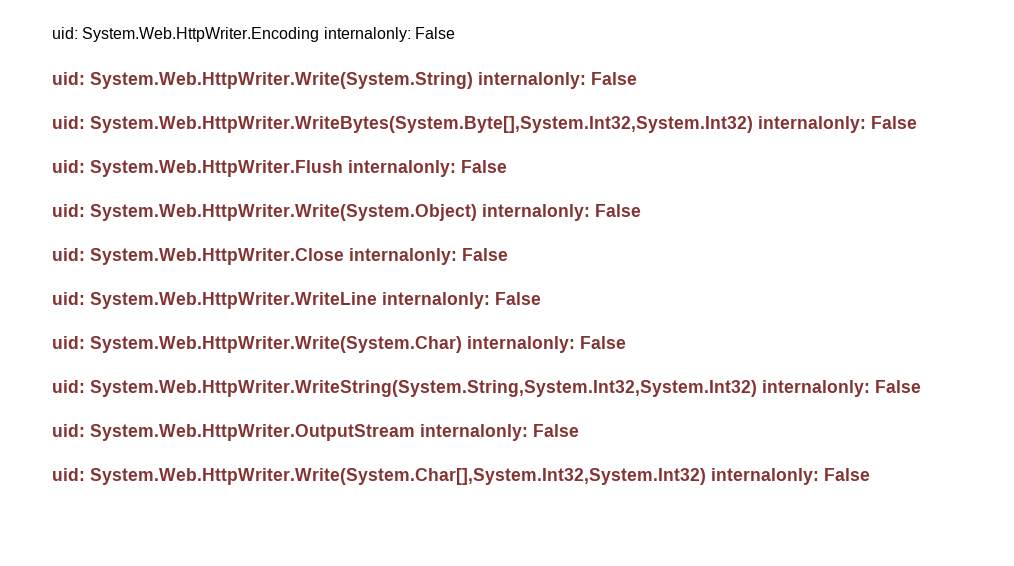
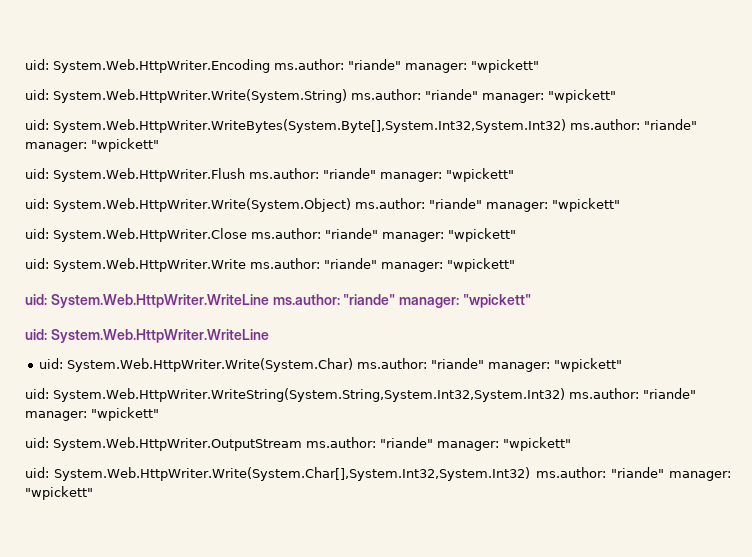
- uid: System.Web.HttpWriter.Encoding internalonly: False
- uid: System.Web.HttpWriter.Write(System.String) internalonly: False
- uid: System.Web.HttpWriter.WriteBytes(System.Byte[],System.Int32,System.Int32) internalonly: False
- uid: System.Web.HttpWriter.Flush internalonly: False
- uid: System.Web.HttpWriter.Write(System.Object) internalonly: False
- uid: System.Web.HttpWriter.Close internalonly: False
- uid: System.Web.HttpWriter.WriteLine internalonly: False
- uid: System.Web.HttpWriter.Write(System.Char) internalonly: False
- uid: System.Web.HttpWriter.WriteString(System.String,System.Int32,System.Int32) internalonly: False
- uid: System.Web.HttpWriter.OutputStream internalonly: False
- uid: System.Web.HttpWriter.Write(System.Char[],System.Int32,System.Int32) internalonly: False
+ uid: System.Web.HttpWriter.Encoding ms.author: "riande" manager: "wpickett"
+ uid: System.Web.HttpWriter.Write(System.String) ms.author: "riande" manager: "wpickett"
+ uid: System.Web.HttpWriter.WriteBytes(System.Byte[],System.Int32,System.Int32) ms.author: "riande" manager: "wpickett"
+ uid: System.Web.HttpWriter.Flush ms.author: "riande" manager: "wpickett"
+ uid: System.Web.HttpWriter.Write(System.Object) ms.author: "riande" manager: "wpickett"
+ uid: System.Web.HttpWriter.Close ms.author: "riande" manager: "wpickett"
+ uid: System.Web.HttpWriter.Write ms.author: "riande" manager: "wpickett"
+ uid: System.Web.HttpWriter.WriteLine ms.author: "riande" manager: "wpickett"
+ uid: System.Web.HttpWriter.WriteLine
+ uid: System.Web.HttpWriter.Write(System.Char) ms.author: "riande" manager: "wpickett"
+ uid: System.Web.HttpWriter.WriteString(System.String,System.Int32,System.Int32) ms.author: "riande" manager: "wpickett"
+ uid: System.Web.HttpWriter.OutputStream ms.author: "riande" manager: "wpickett"
+ uid: System.Web.HttpWriter.Write(System.Char[],System.Int32,System.Int32) ms.author: "riande" manager: "wpickett"

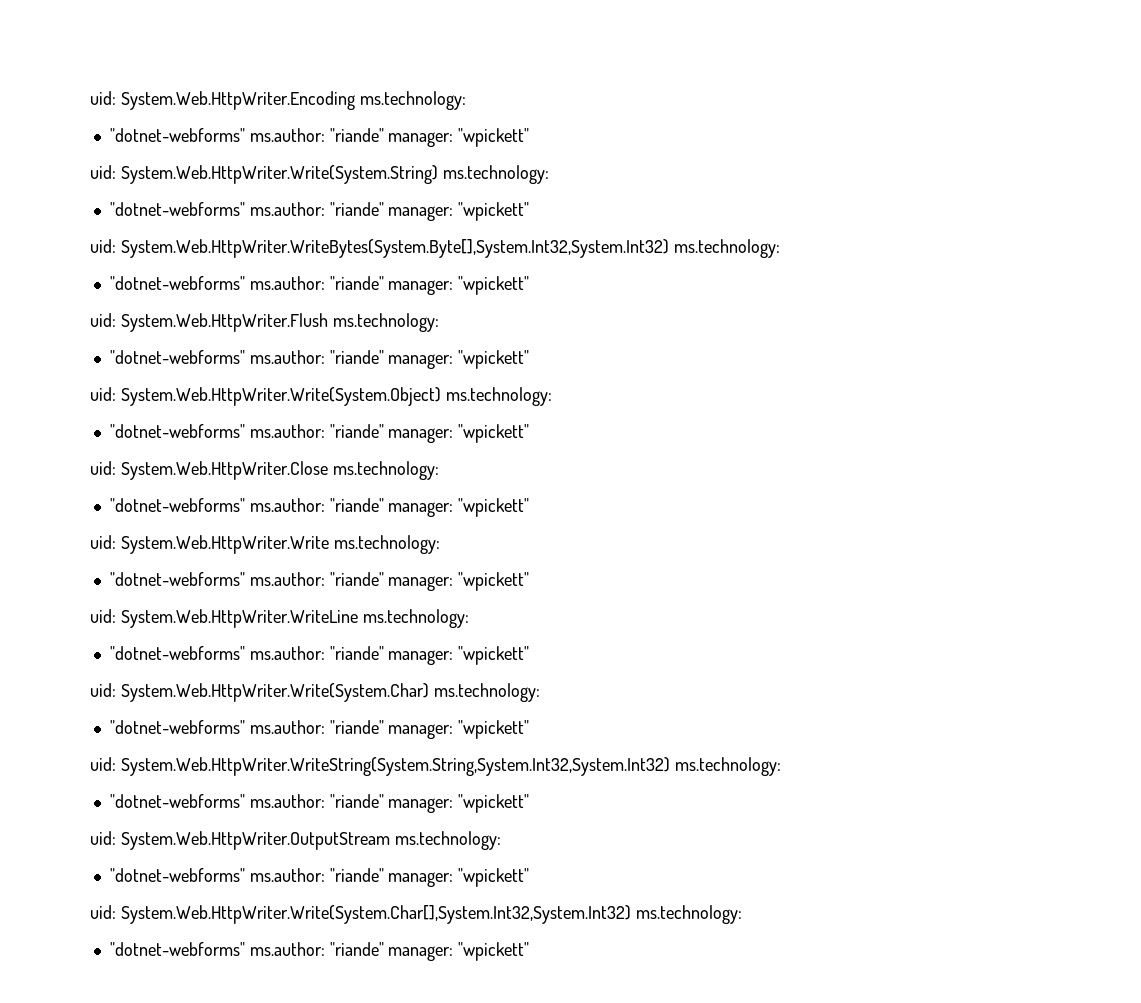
- uid: System.Web.HttpWriter.Encoding ms.author: "riande" manager: "wpickett"
+ uid: System.Web.HttpWriter.Encoding ms.technology:
+ "dotnet-webforms" ms.author: "riande" manager: "wpickett"
- uid: System.Web.HttpWriter.Write(System.String) ms.author: "riande" manager: "wpickett"
+ uid: System.Web.HttpWriter.Write(System.String) ms.technology:
+ "dotnet-webforms" ms.author: "riande" manager: "wpickett"
- uid: System.Web.HttpWriter.WriteBytes(System.Byte[],System.Int32,System.Int32) ms.author: "riande" manager: "wpickett"
+ uid: System.Web.HttpWriter.WriteBytes(System.Byte[],System.Int32,System.Int32) ms.technology:
+ "dotnet-webforms" ms.author: "riande" manager: "wpickett"
- uid: System.Web.HttpWriter.Flush ms.author: "riande" manager: "wpickett"
+ uid: System.Web.HttpWriter.Flush ms.technology:
+ "dotnet-webforms" ms.author: "riande" manager: "wpickett"
- uid: System.Web.HttpWriter.Write(System.Object) ms.author: "riande" manager: "wpickett"
+ uid: System.Web.HttpWriter.Write(System.Object) ms.technology:
+ "dotnet-webforms" ms.author: "riande" manager: "wpickett"
- uid: System.Web.HttpWriter.Close ms.author: "riande" manager: "wpickett"
+ uid: System.Web.HttpWriter.Close ms.technology:
+ "dotnet-webforms" ms.author: "riande" manager: "wpickett"
- uid: System.Web.HttpWriter.Write ms.author: "riande" manager: "wpickett"
- uid: System.Web.HttpWriter.WriteLine ms.author: "riande" manager: "wpickett"
- uid: System.Web.HttpWriter.WriteLine
- uid: System.Web.HttpWriter.Write(System.Char) ms.author: "riande" manager: "wpickett"
+ uid: System.Web.HttpWriter.Write ms.technology:
+ "dotnet-webforms" ms.author: "riande" manager: "wpickett"
+ uid: System.Web.HttpWriter.WriteLine ms.technology:
+ "dotnet-webforms" ms.author: "riande" manager: "wpickett"
+ uid: System.Web.HttpWriter.Write(System.Char) ms.technology:
+ "dotnet-webforms" ms.author: "riande" manager: "wpickett"
- uid: System.Web.HttpWriter.WriteString(System.String,System.Int32,System.Int32) ms.author: "riande" manager: "wpickett"
+ uid: System.Web.HttpWriter.WriteString(System.String,System.Int32,System.Int32) ms.technology:
+ "dotnet-webforms" ms.author: "riande" manager: "wpickett"
- uid: System.Web.HttpWriter.OutputStream ms.author: "riande" manager: "wpickett"
+ uid: System.Web.HttpWriter.OutputStream ms.technology:
+ "dotnet-webforms" ms.author: "riande" manager: "wpickett"
- uid: System.Web.HttpWriter.Write(System.Char[],System.Int32,System.Int32) ms.author: "riande" manager: "wpickett"
+ uid: System.Web.HttpWriter.Write(System.Char[],System.Int32,System.Int32) ms.technology:
+ "dotnet-webforms" ms.author: "riande" manager: "wpickett"

